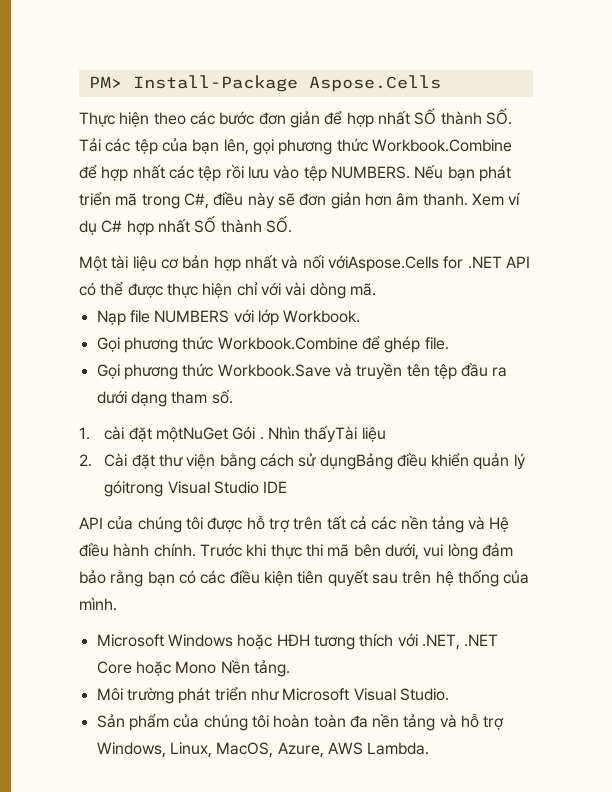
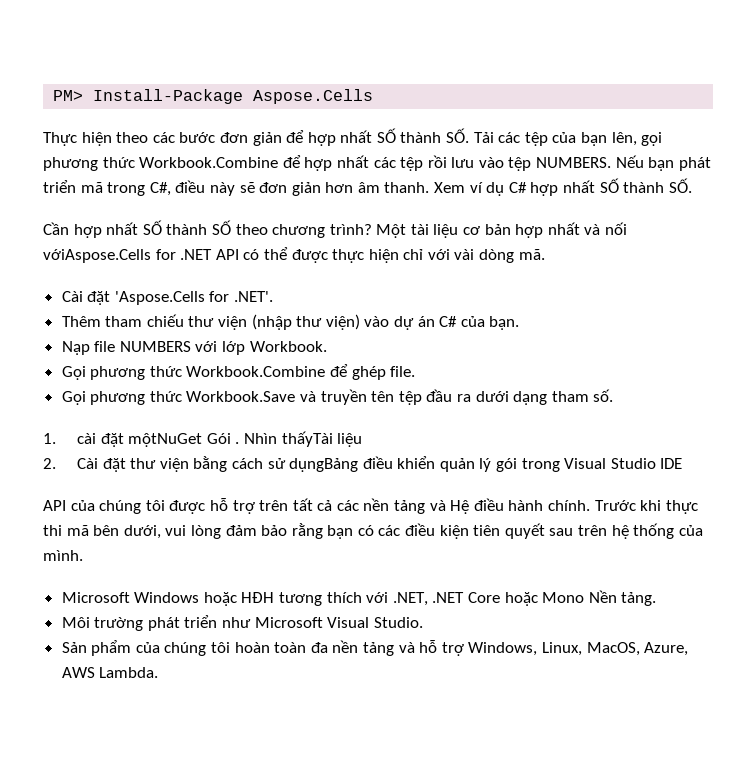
+ Cần hợp nhất SỐ thành SỐ theo chương trình?
+ Cài đặt 'Aspose.Cells for .NET'.
+ Thêm tham chiếu thư viện (nhập thư viện) vào dự án C# của bạn.
- 2. Cài đặt thư viện bằng cách sử dụngBảng điều khiển quản lý góitrong Visual Studio IDE
+ 2. Cài đặt thư viện bằng cách sử dụngBảng điều khiển quản lý gói trong Visual Studio IDE

